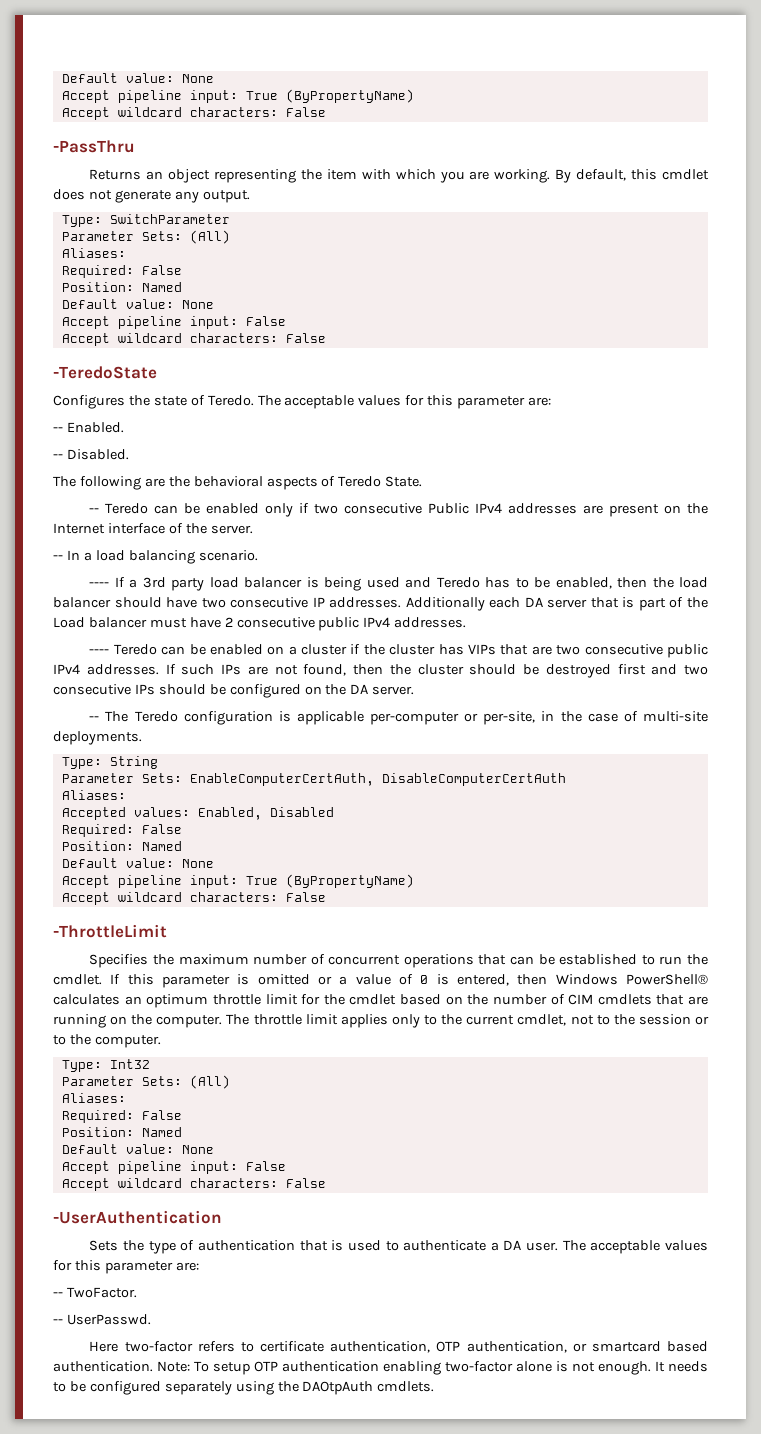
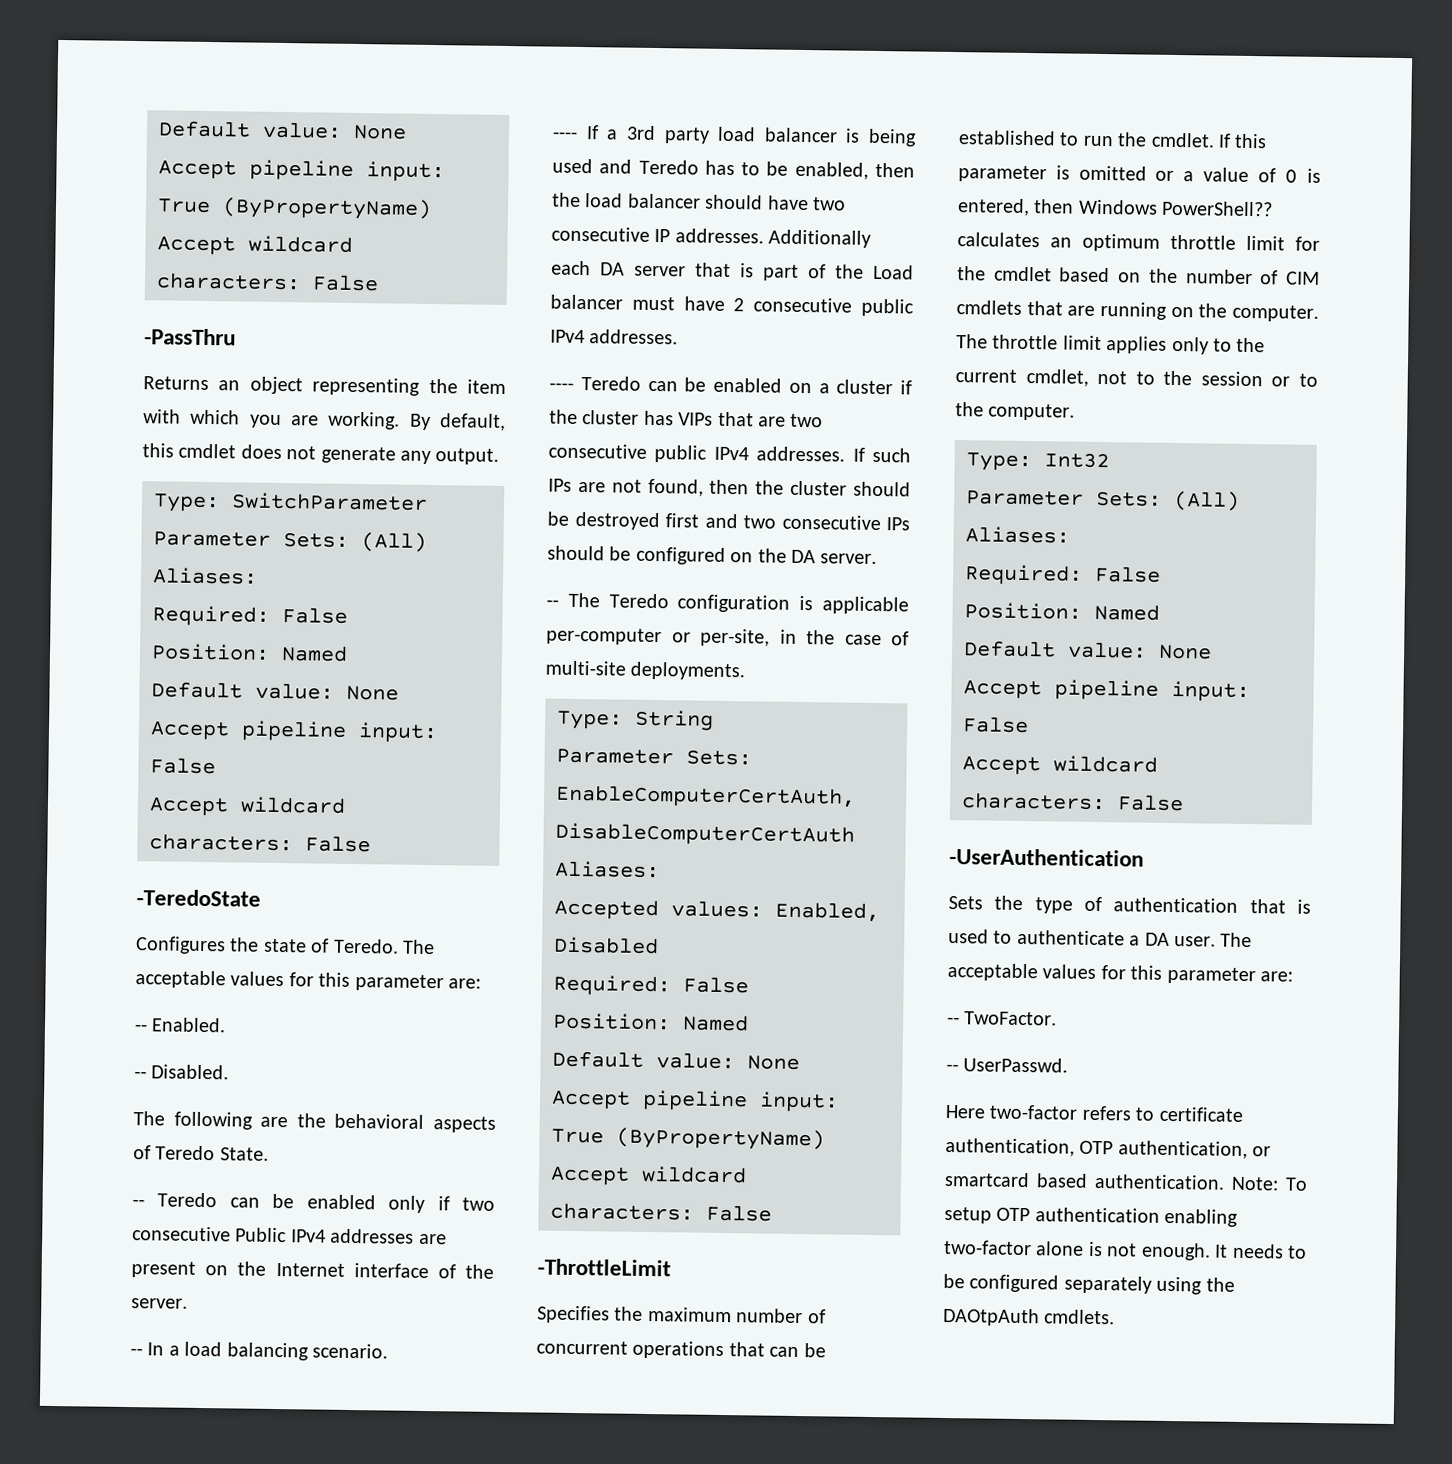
- If this parameter is omitted or a value of 0 is entered, then Windows PowerShell® calculates an optimum throttle limit for the cmdlet based on the number of CIM cmdlets that are running on the computer.
+ If this parameter is omitted or a value of 0 is entered, then Windows PowerShell?? calculates an optimum throttle limit for the cmdlet based on the number of CIM cmdlets that are running on the computer.

